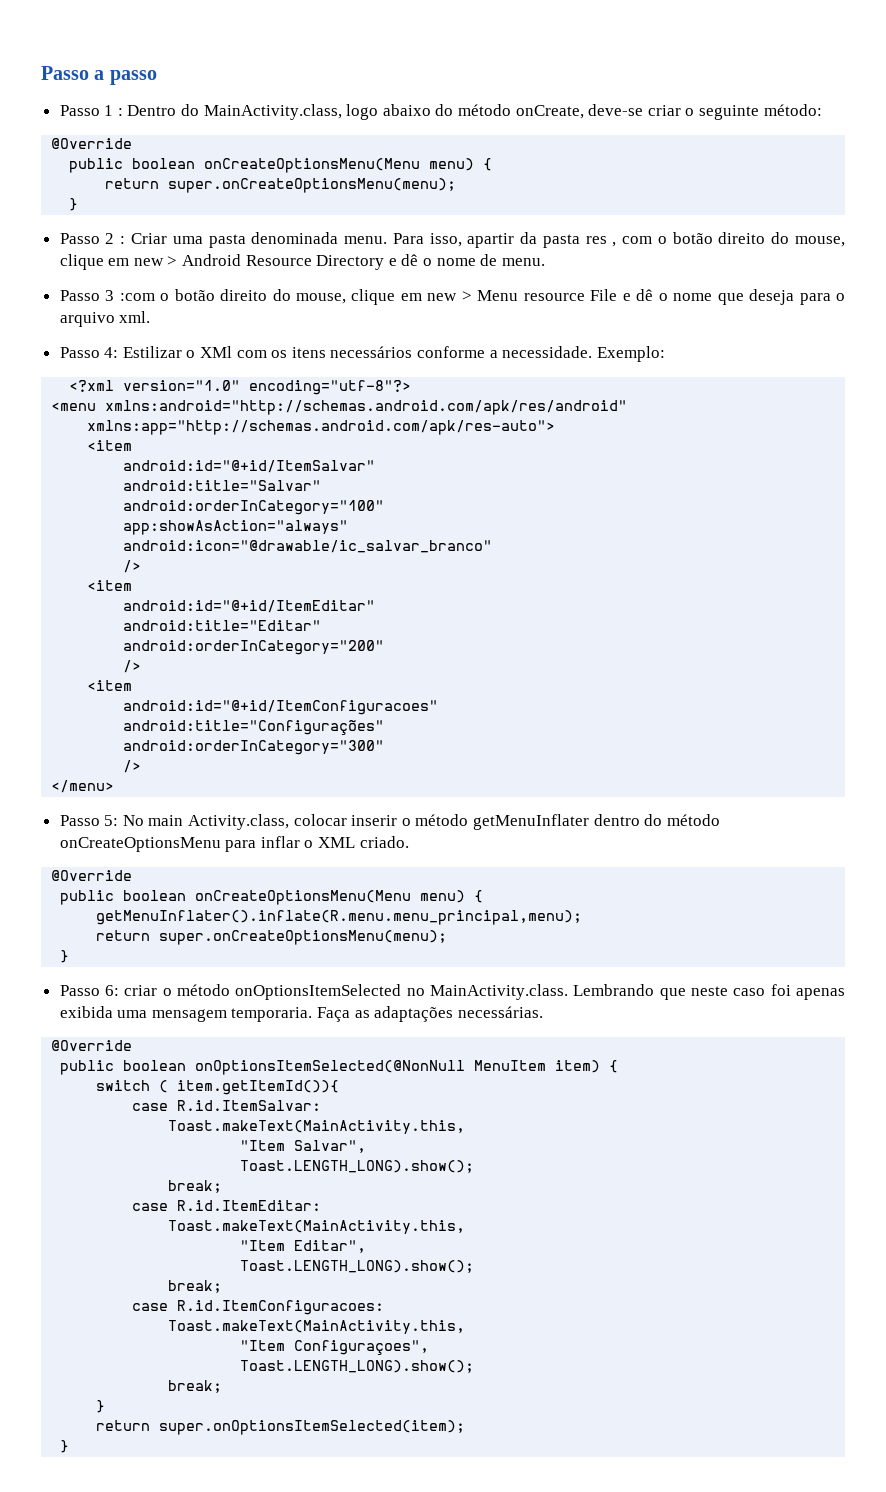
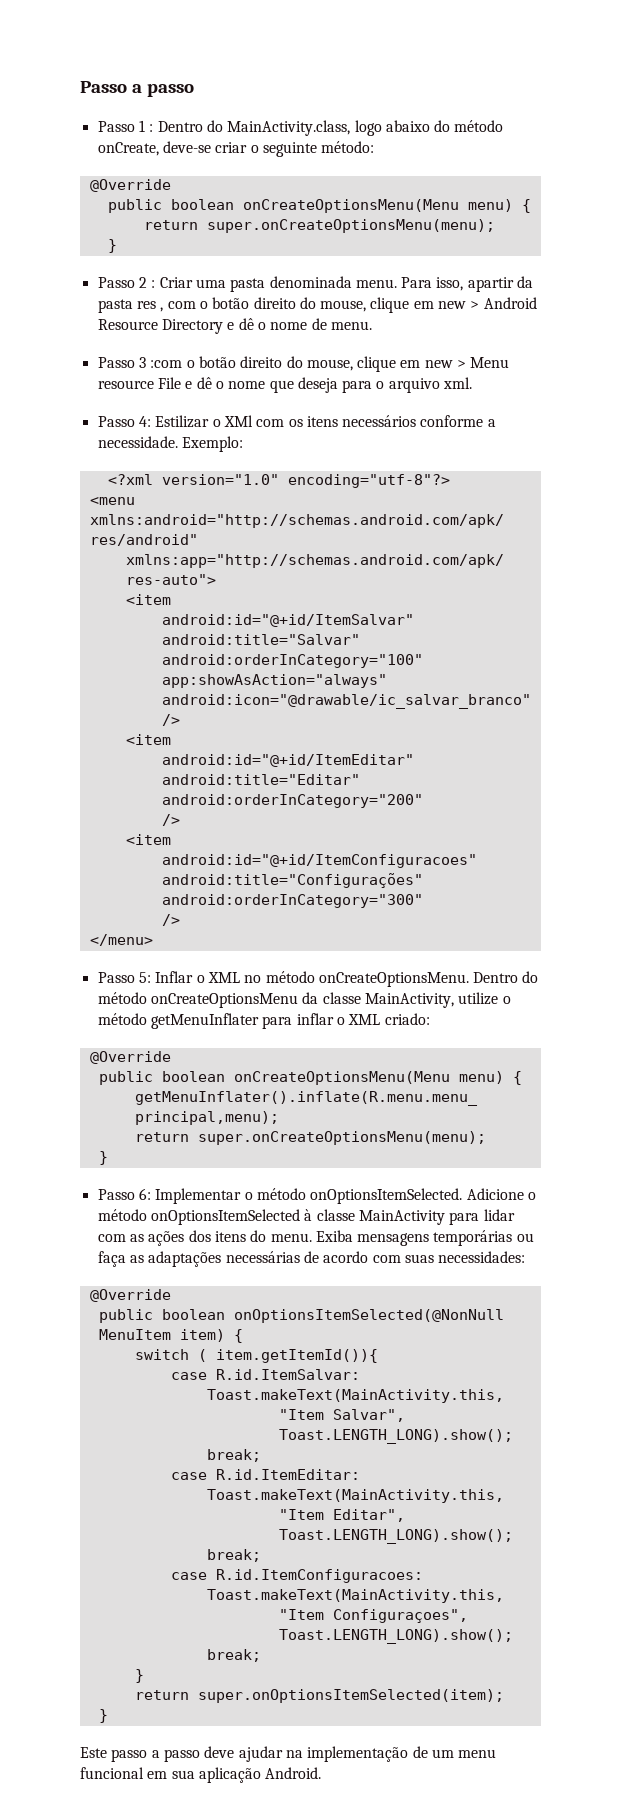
- Passo 5: No main Activity.class, colocar inserir o método getMenuInflater dentro do método onCreateOptionsMenu para inflar o XML criado.
+ Passo 5: Inflar o XML no método onCreateOptionsMenu. Dentro do método onCreateOptionsMenu da classe MainActivity, utilize o método getMenuInflater para inflar o XML criado:
- Passo 6: criar o método onOptionsItemSelected no MainActivity.class. Lembrando que neste caso foi apenas exibida uma mensagem temporaria. Faça as adaptações necessárias.
+ Passo 6: Implementar o método onOptionsItemSelected. Adicione o método onOptionsItemSelected à classe MainActivity para lidar com as ações dos itens do menu. Exiba mensagens temporárias ou faça as adaptações necessárias de acordo com suas necessidades:
+ Este passo a passo deve ajudar na implementação de um menu funcional em sua aplicação Android.

